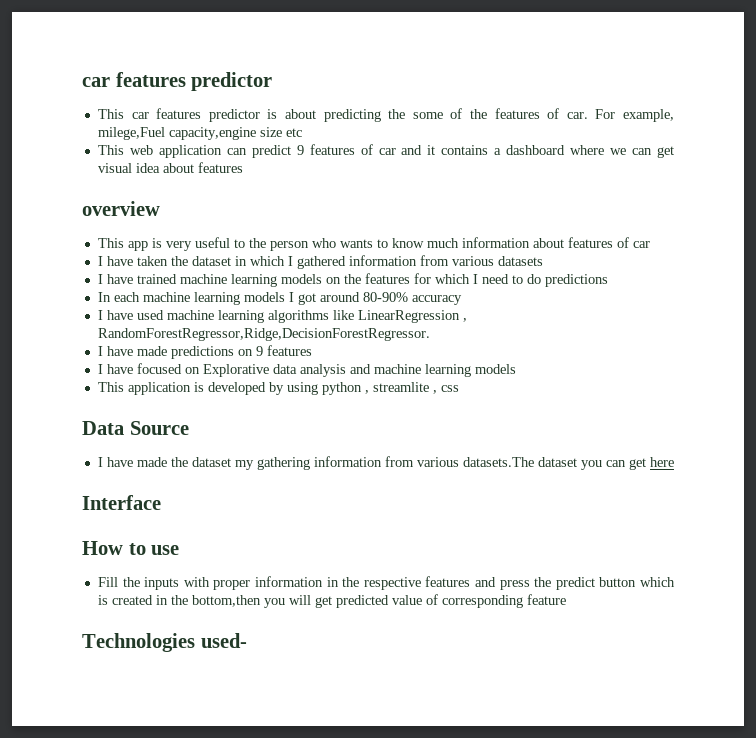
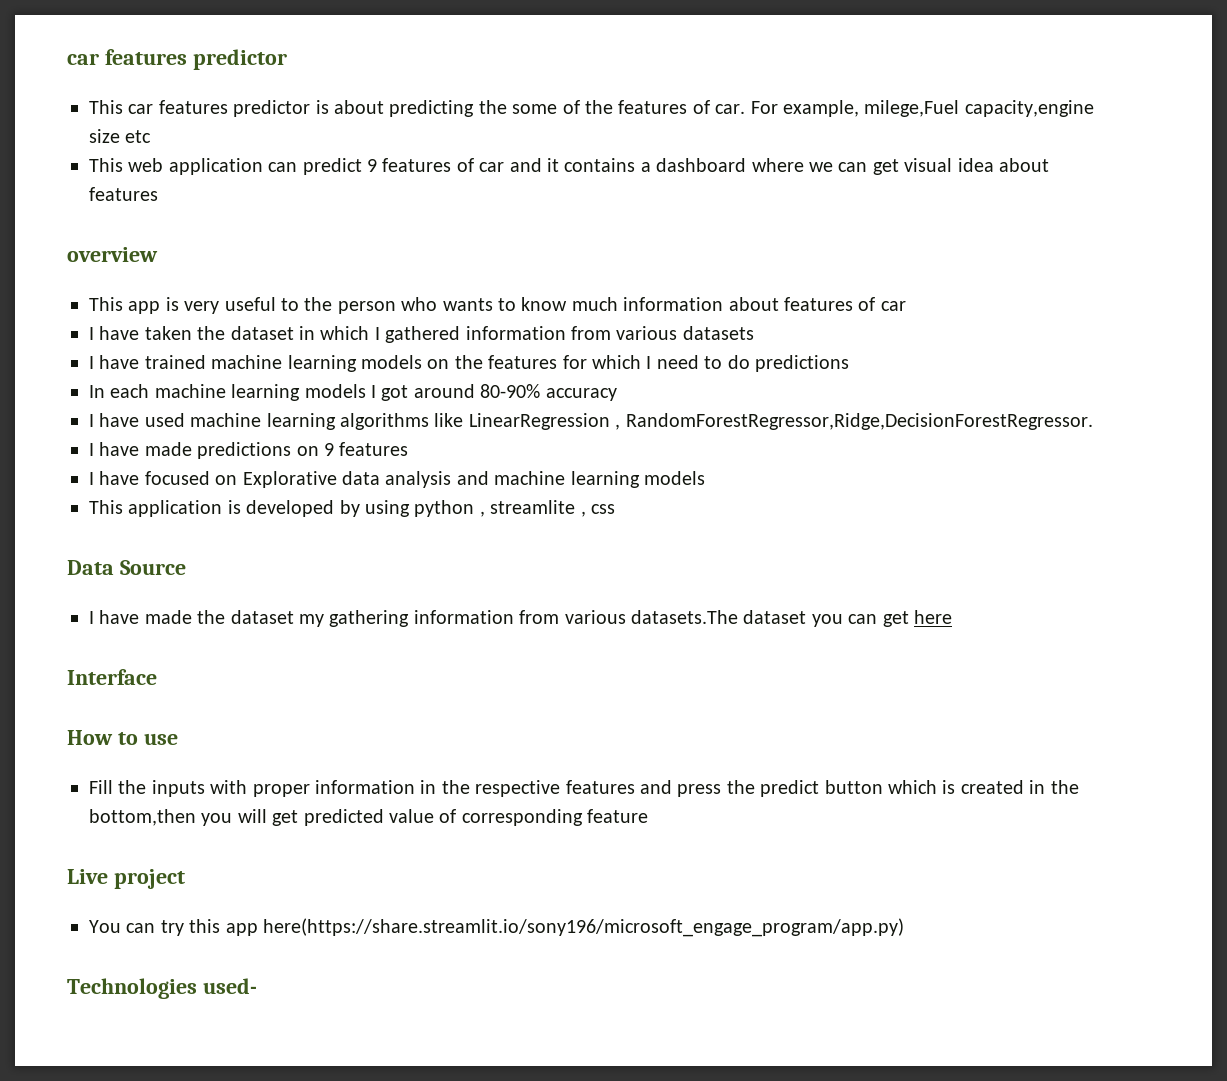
+ Live project
+ You can try this app here(https://share.streamlit.io/sony196/microsoft_engage_program/app.py)

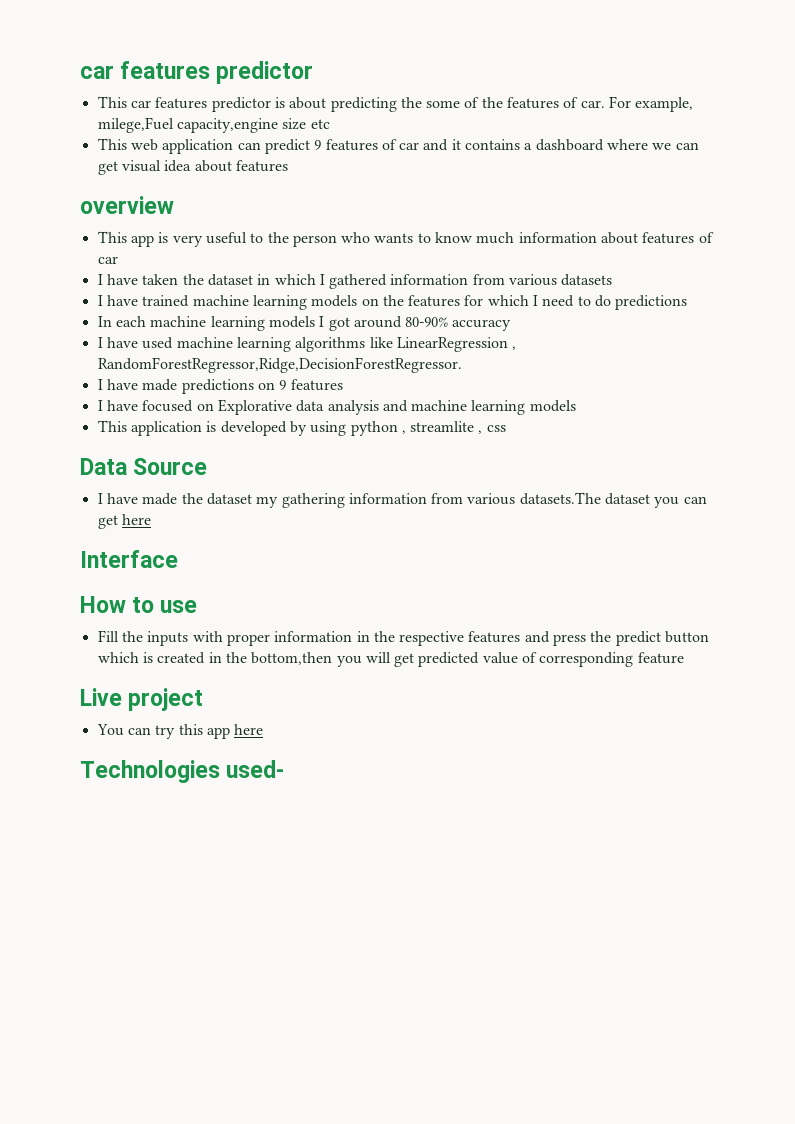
- You can try this app here(https://share.streamlit.io/sony196/microsoft_engage_program/app.py)
+ You can try this app here

